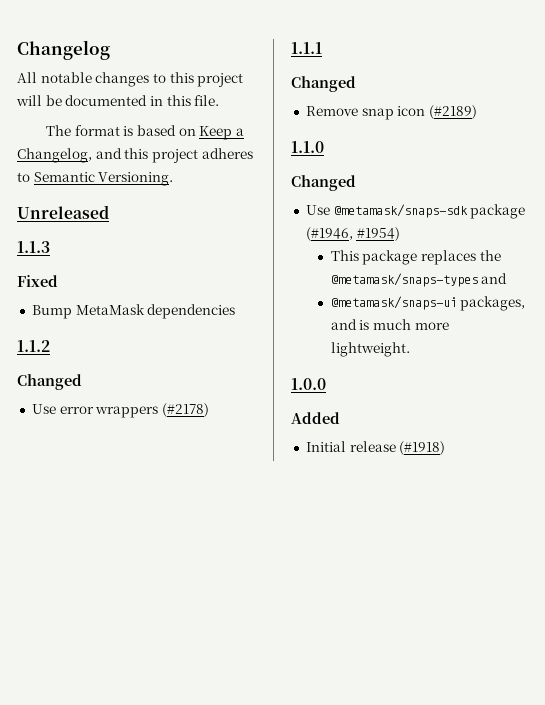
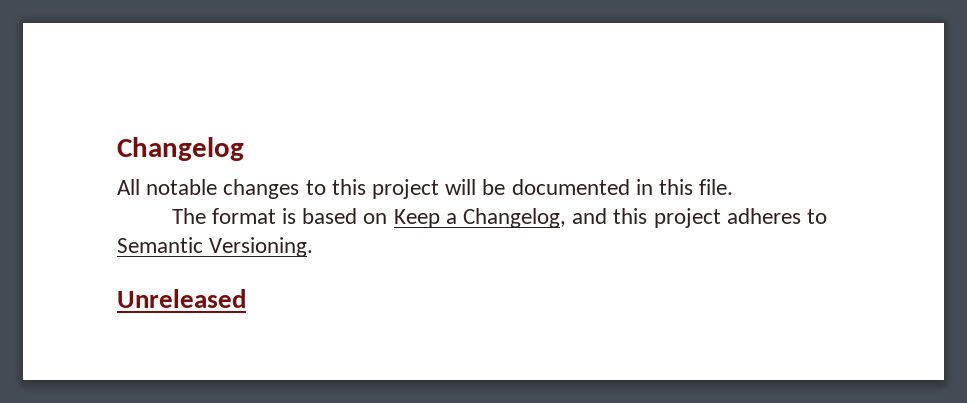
- 1.1.3
- Fixed
- Bump MetaMask dependencies
- 1.1.2
- Changed
- Use error wrappers (#2178)
- 1.1.1
- Changed
- Remove snap icon (#2189)
- 1.1.0
- Changed
- Use @metamask/snaps-sdk package (#1946, #1954)
- This package replaces the @metamask/snaps-types and
- @metamask/snaps-ui packages, and is much more lightweight.
- 1.0.0
- Added
- Initial release (#1918)

